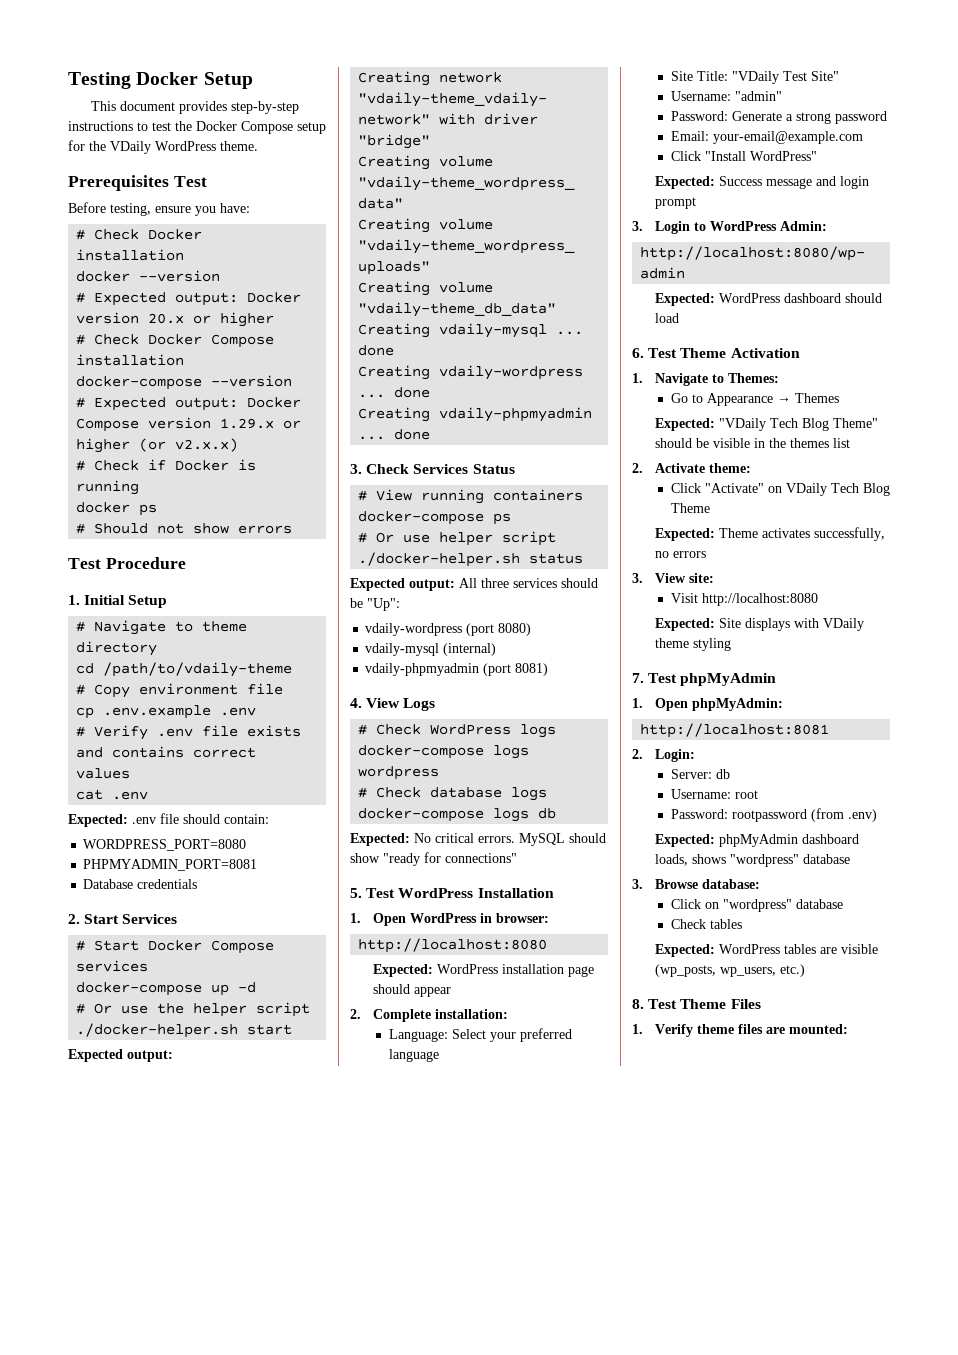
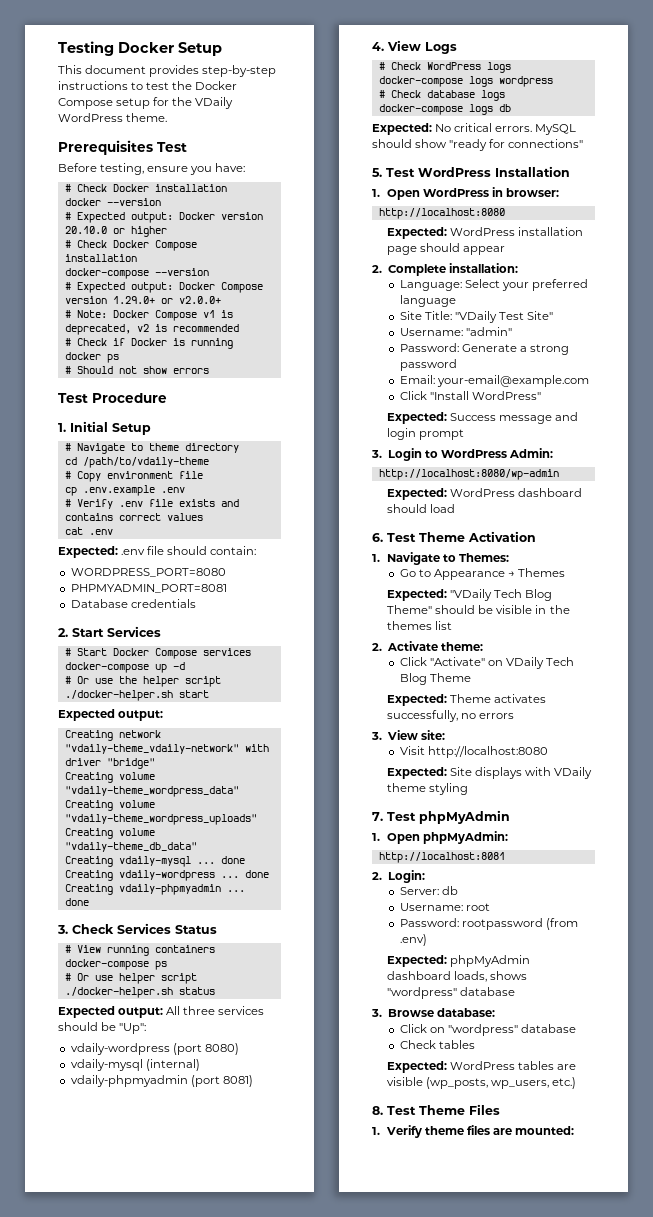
- # Expected output: Docker version 20.x or higher
+ # Expected output: Docker version 20.10.0 or higher
- # Expected output: Docker Compose version 1.29.x or higher (or v2.x.x)
+ # Expected output: Docker Compose version 1.29.0+ or v2.0.0+
+ # Note: Docker Compose v1 is deprecated, v2 is recommended

